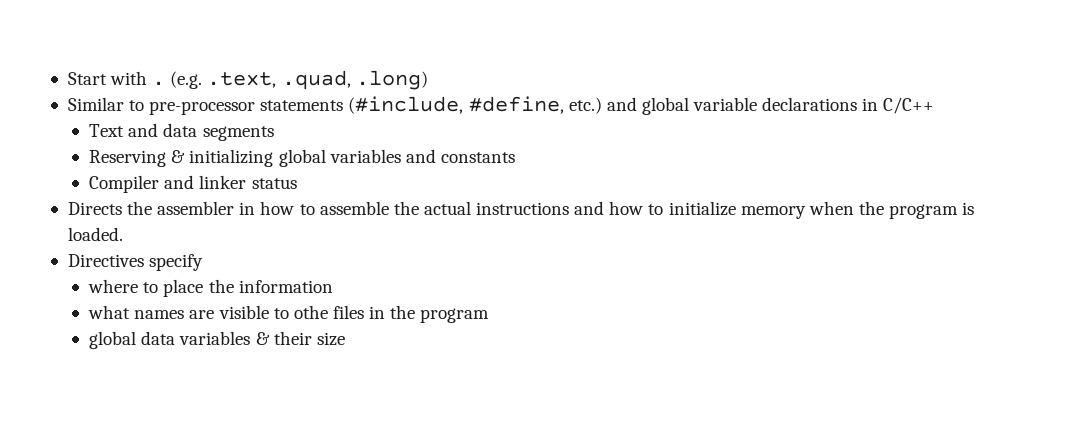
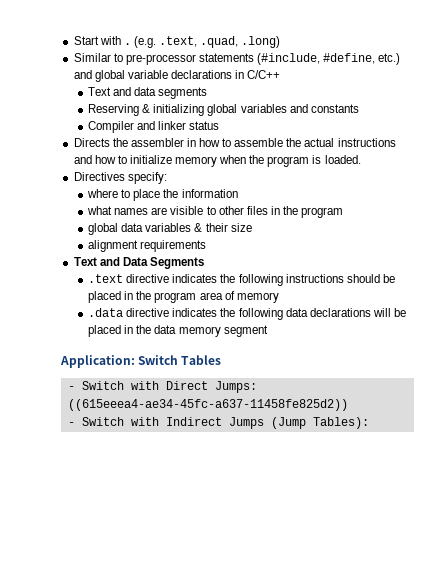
- Directives specify
+ Directives specify:
- what names are visible to othe files in the program
+ what names are visible to other files in the program
+ alignment requirements
+ Text and Data Segments
+ .text directive indicates the following instructions should be placed in the program area of memory
+ .data directive indicates the following data declarations will be placed in the data memory segment
+ Application: Switch Tables
+ - Switch with Direct Jumps: ((615eeea4-ae34-45fc-a637-11458fe825d2))
+ - Switch with Indirect Jumps (Jump Tables):

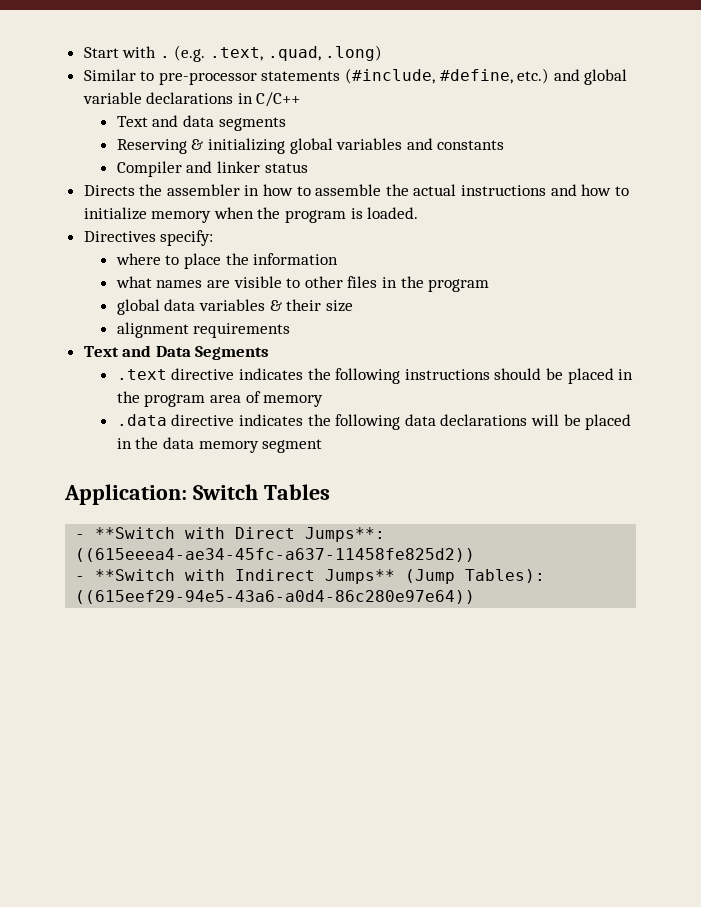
- - Switch with Direct Jumps: ((615eeea4-ae34-45fc-a637-11458fe825d2))
+ - **Switch with Direct Jumps**: ((615eeea4-ae34-45fc-a637-11458fe825d2))
- - Switch with Indirect Jumps (Jump Tables):
+ - **Switch with Indirect Jumps** (Jump Tables): ((615eef29-94e5-43a6-a0d4-86c280e97e64))

